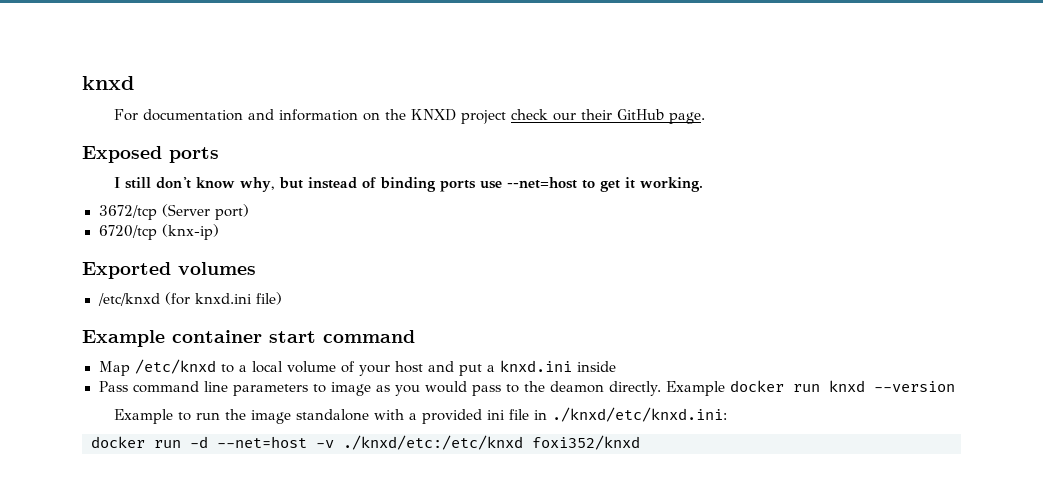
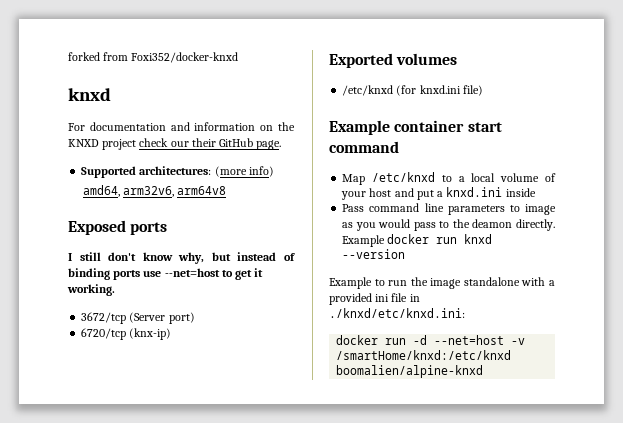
+ forked from Foxi352/docker-knxd
+ Supported architectures: (more info)
+ amd64, arm32v6, arm64v8
- docker run -d --net=host -v ./knxd/etc:/etc/knxd foxi352/knxd
+ docker run -d --net=host -v /smartHome/knxd:/etc/knxd boomalien/alpine-knxd

